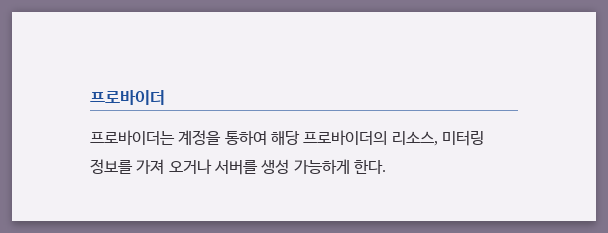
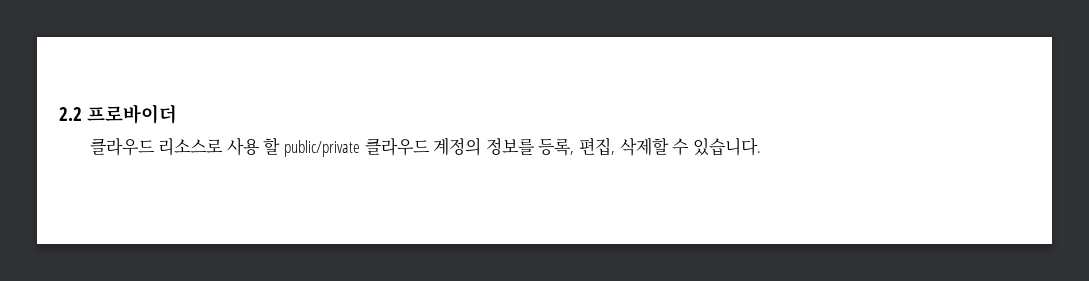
- 프로바이더
+ 2.2 프로바이더
- 프로바이더는 계정을 통하여 해당 프로바이더의 리소스, 미터링 정보를 가져 오거나 서버를 생성 가능하게 한다.
+ 클라우드 리소스로 사용 할 public/private 클라우드 계정의 정보를 등록, 편집, 삭제할 수 있습니다.

